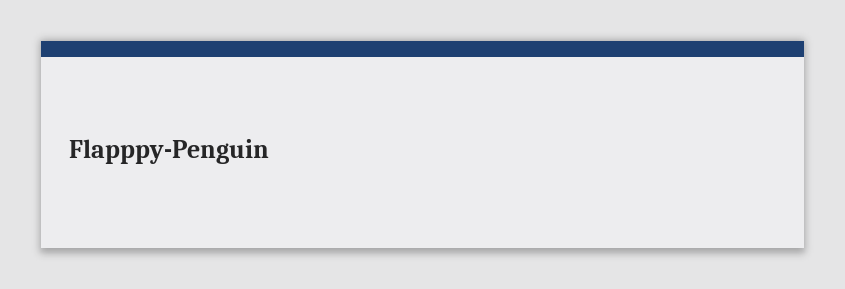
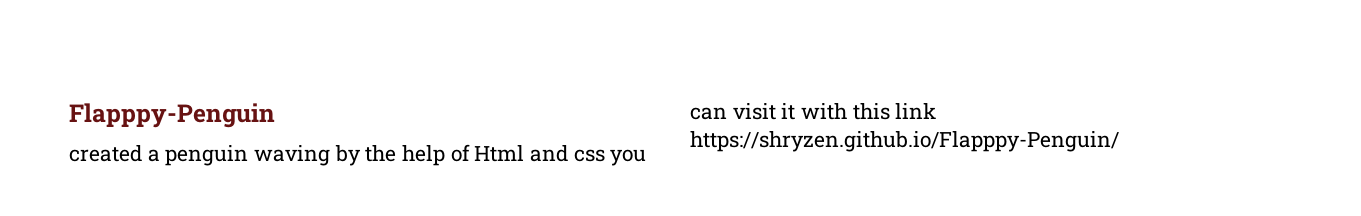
+ created a penguin waving by the help of Html and css you can visit it with this link https://shryzen.github.io/Flapppy-Penguin/

